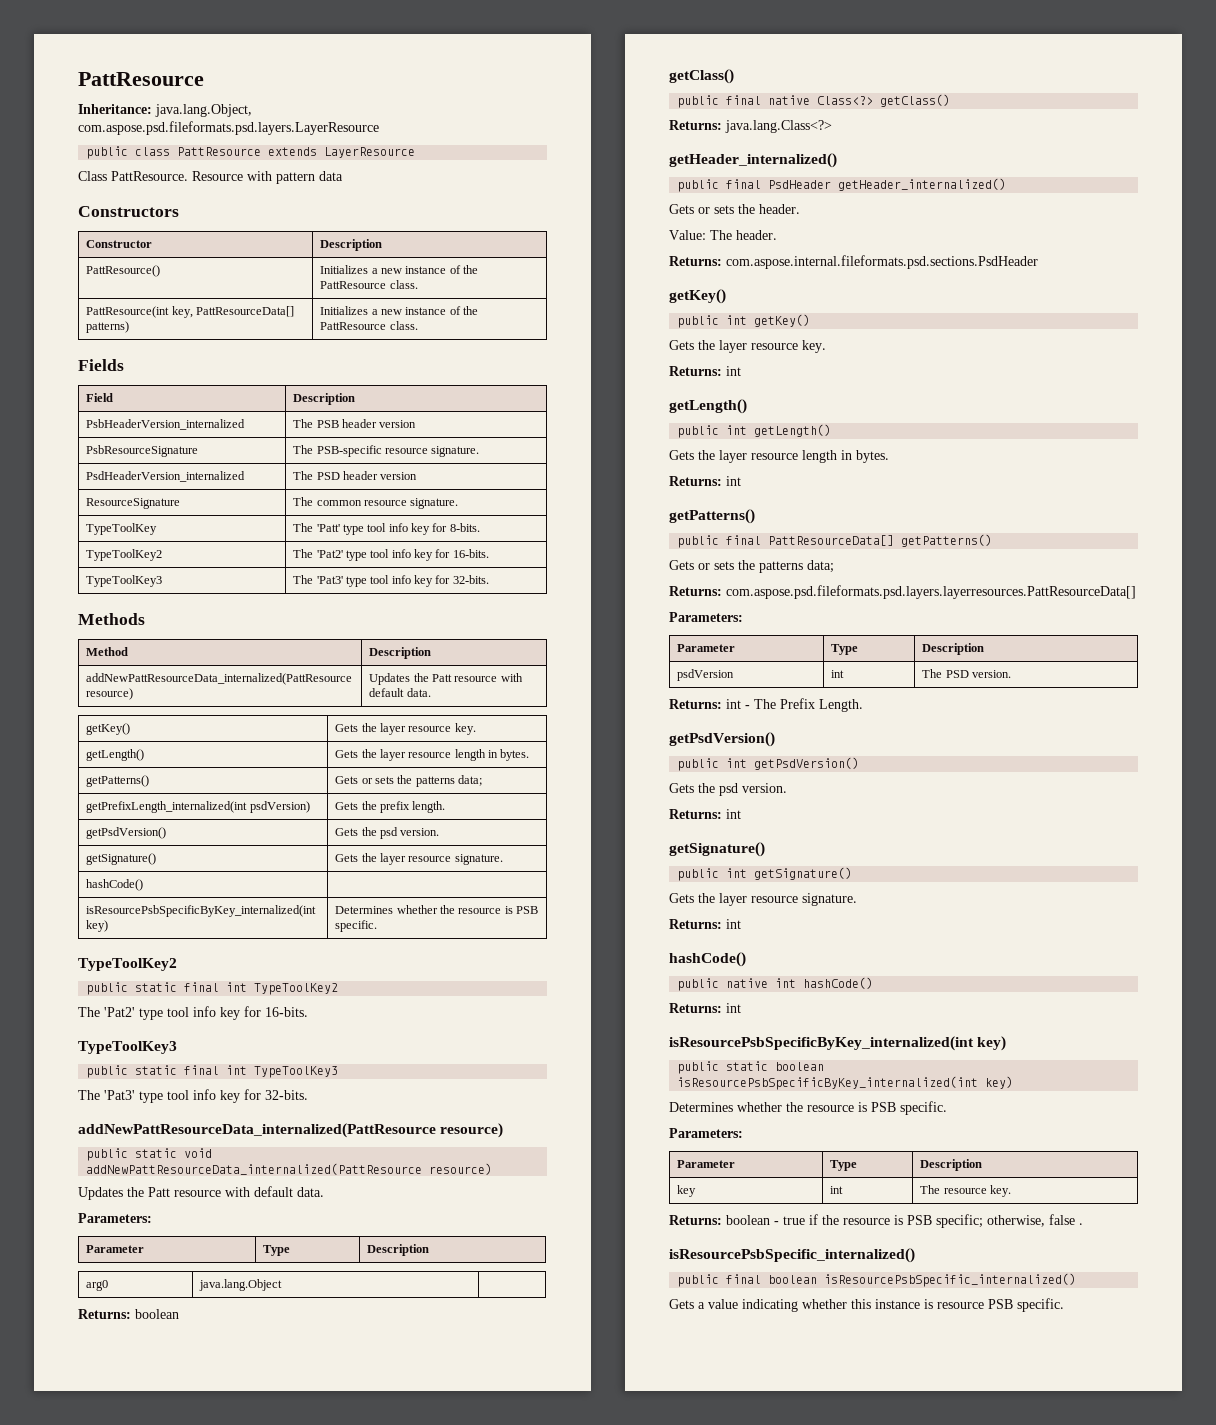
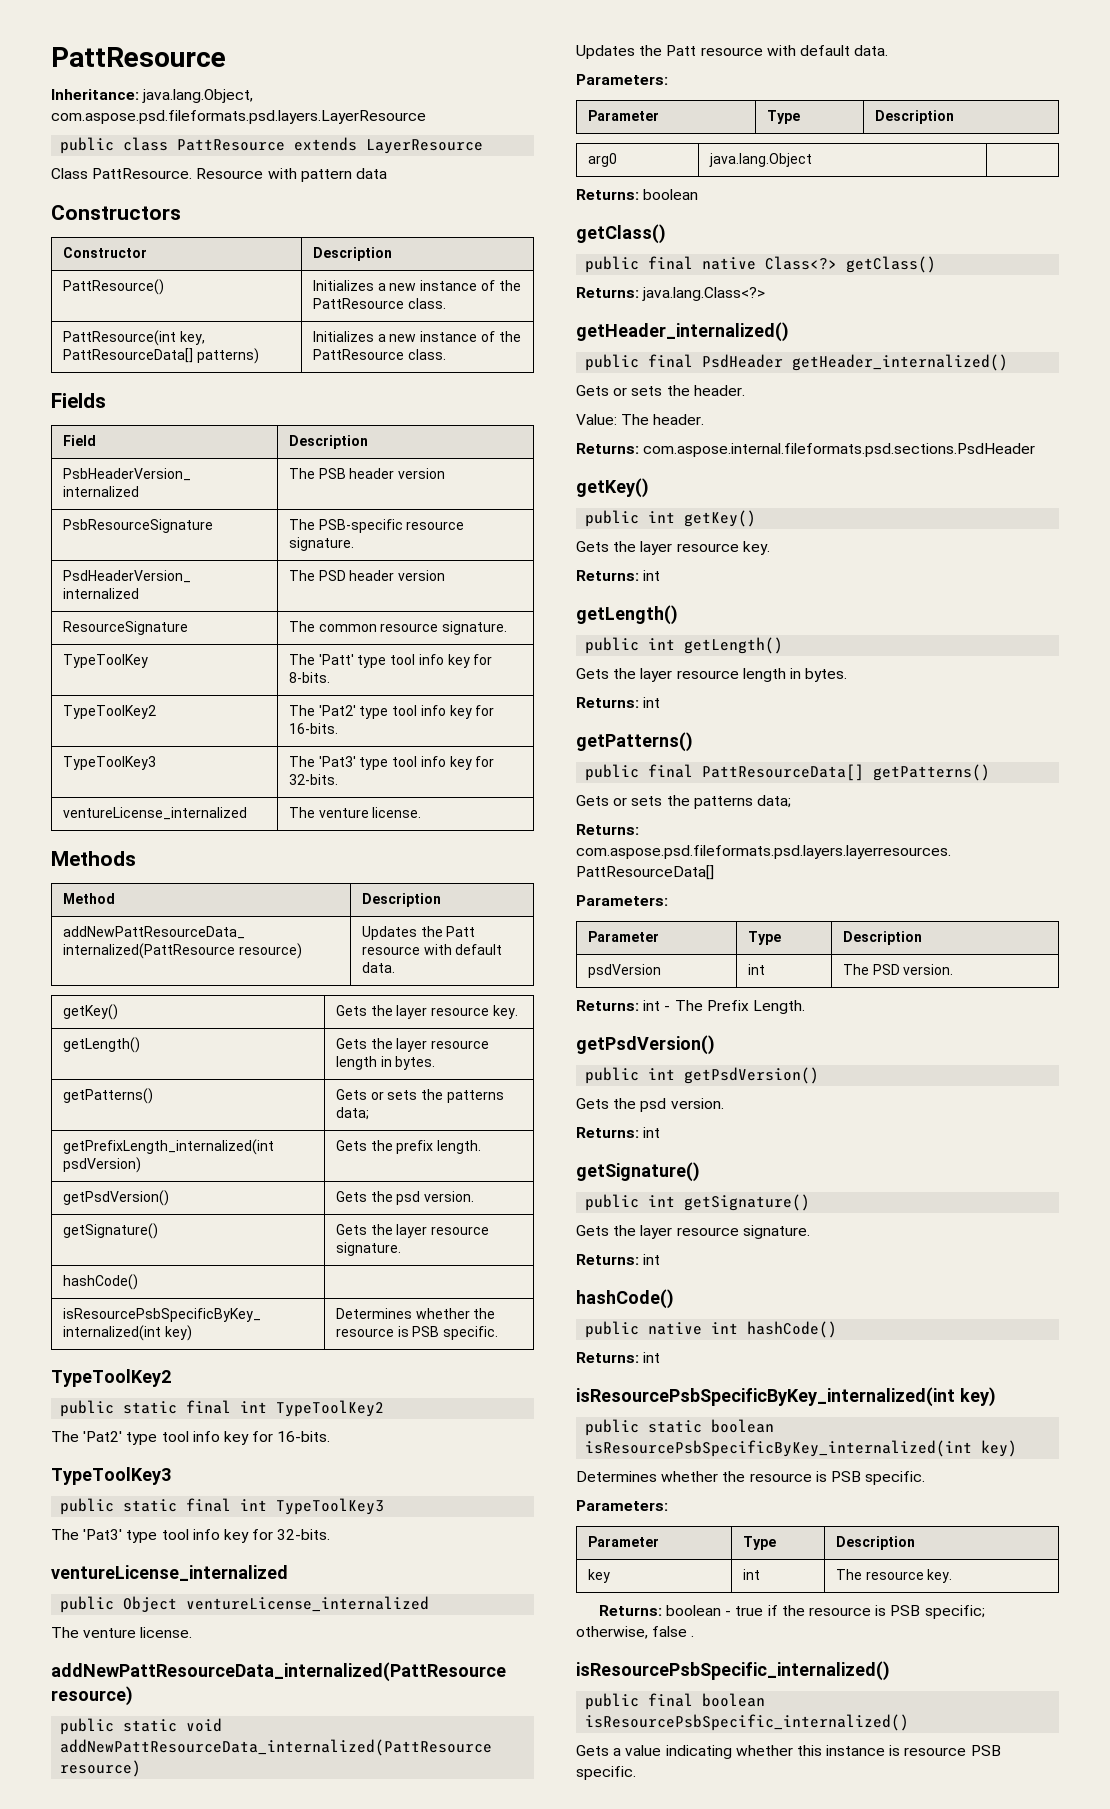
+ ventureLicense_internalized | The venture license.
  public static final int TypeToolKey3
  The 'Pat3' type tool info key for 32-bits.
+ ventureLicense_internalized
+ public Object ventureLicense_internalized
+ The venture license.

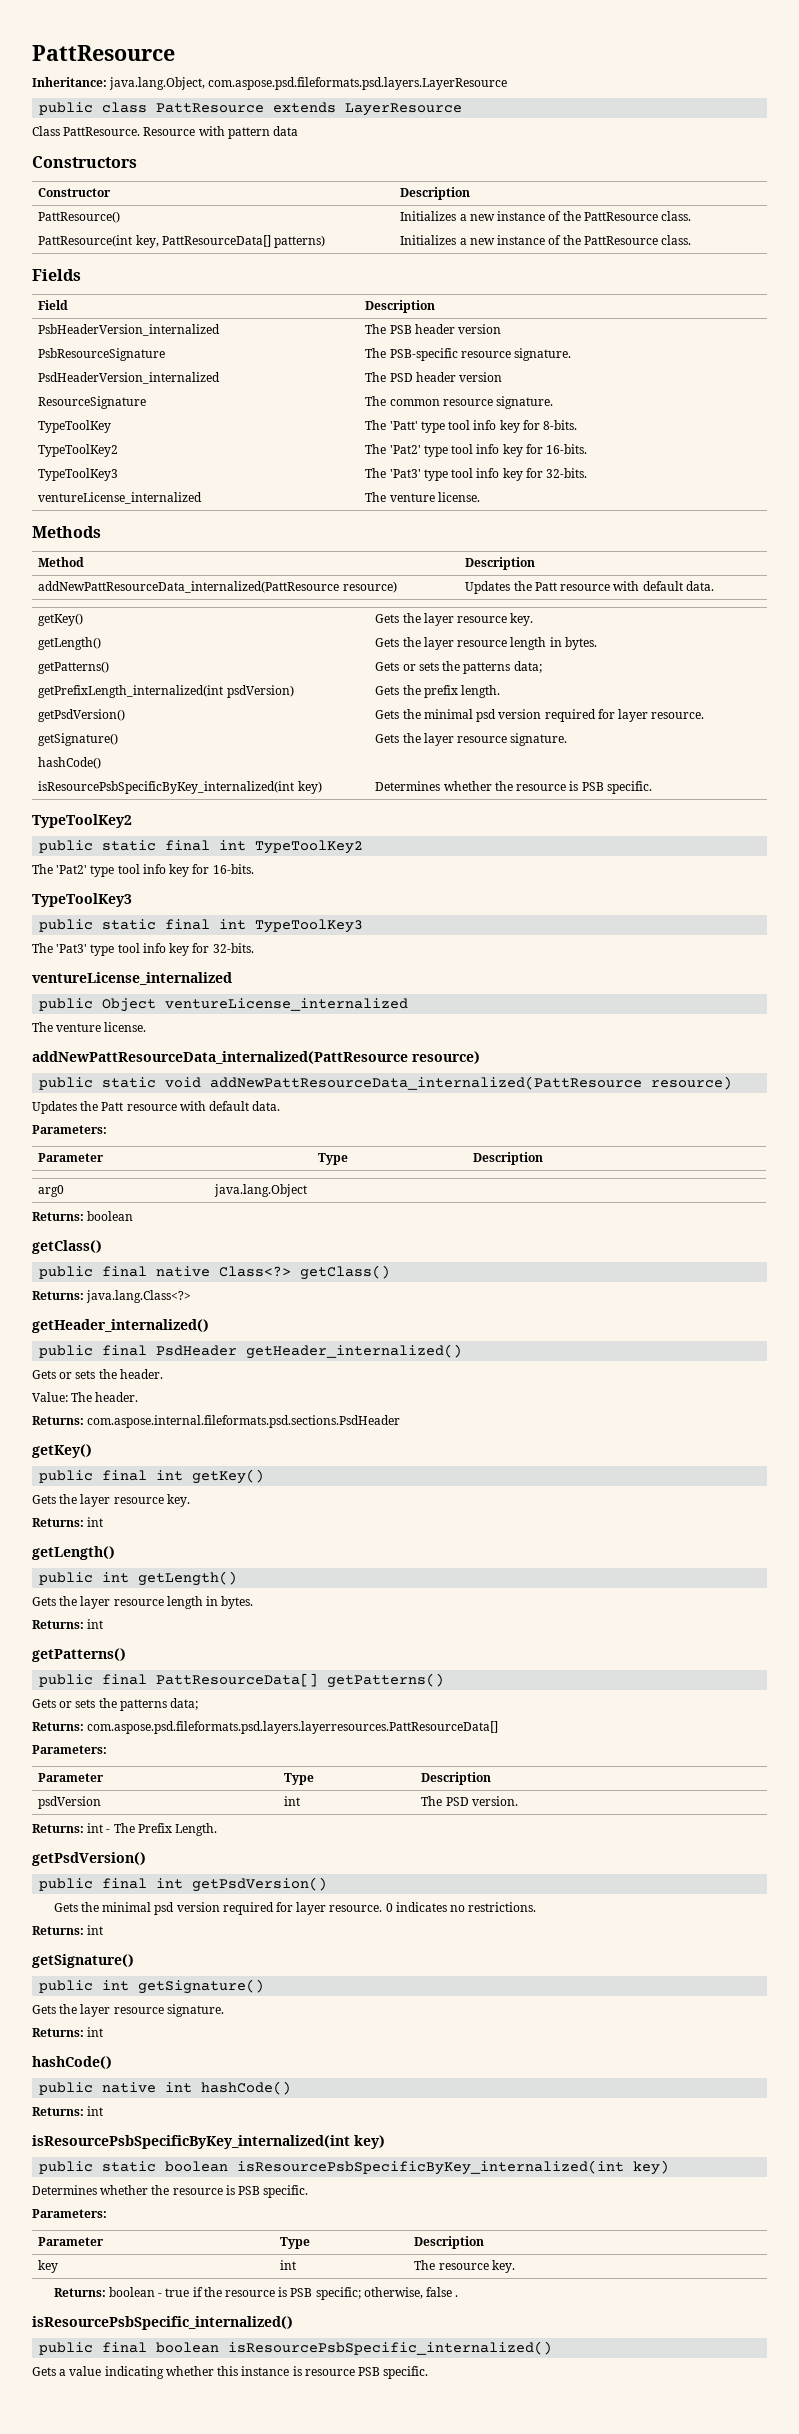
- getPsdVersion() | Gets the psd version.
+ getPsdVersion() | Gets the minimal psd version required for layer resource.
- public int getKey()
+ public final int getKey()
- public int getPsdVersion()
- Gets the psd version.
+ public final int getPsdVersion()
+ Gets the minimal psd version required for layer resource. 0 indicates no restrictions.

